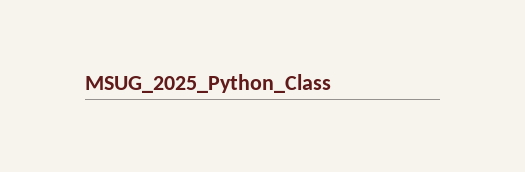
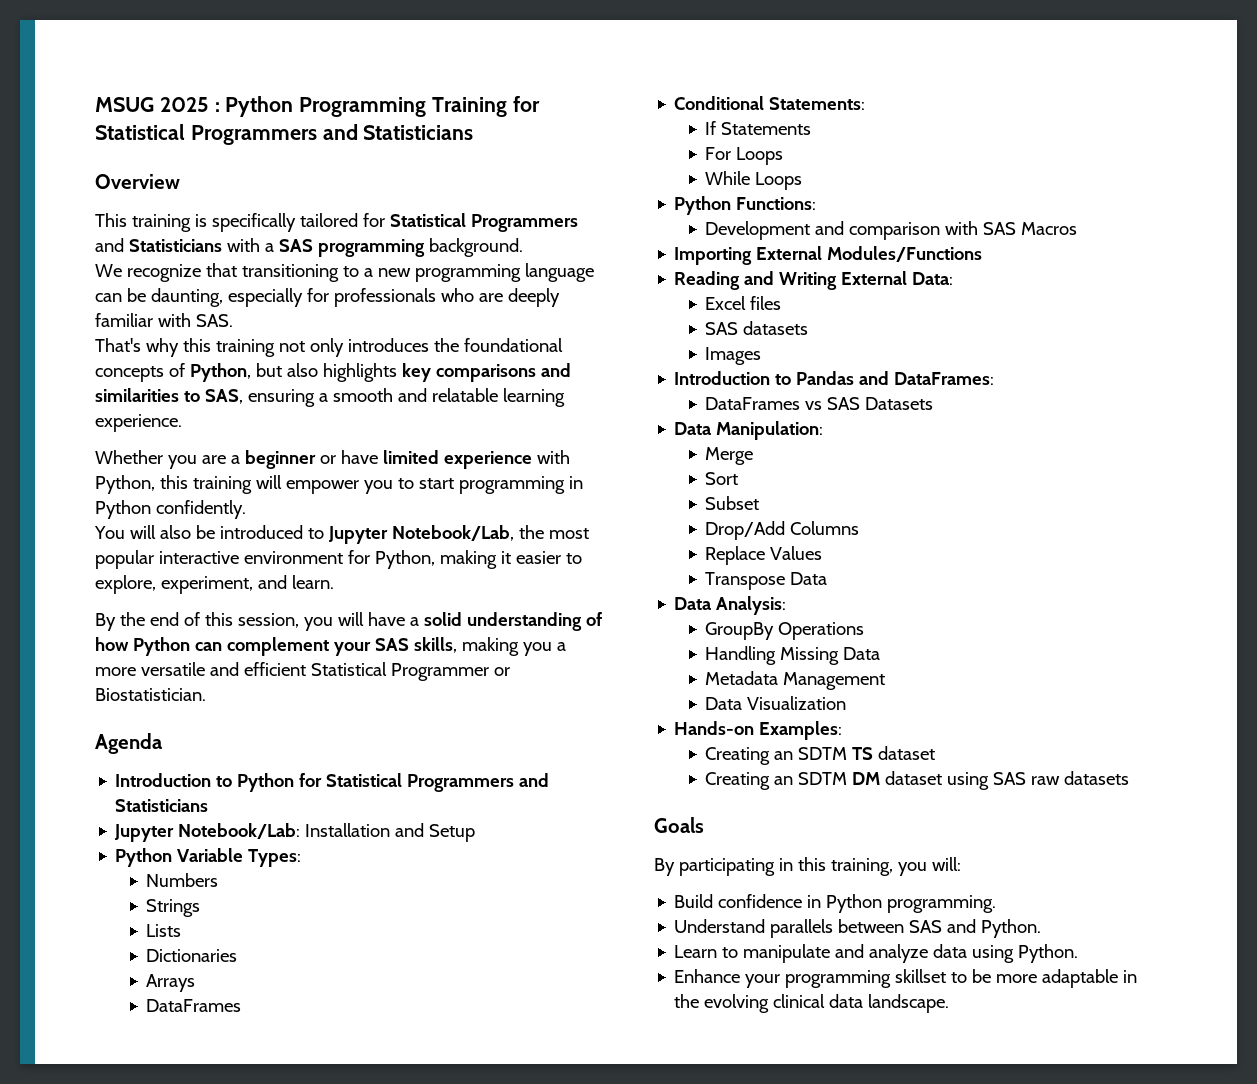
- MSUG_2025_Python_Class
+ MSUG 2025 : Python Programming Training for Statistical Programmers and Statisticians
+ Overview
+ This training is specifically tailored for Statistical Programmers and Statisticians with a SAS programming background.
+ We recognize that transitioning to a new programming language can be daunting, especially for professionals who are deeply familiar with SAS.
+ That's why this training not only introduces the foundational concepts of Python, but also highlights key comparisons and similarities to SAS, ensuring a smooth and relatable learning experience.
+ Whether you are a beginner or have limited experience with Python, this training will empower you to start programming in Python confidently.
+ You will also be introduced to Jupyter Notebook/Lab, the most popular interactive environment for Python, making it easier to explore, experiment, and learn.
+ By the end of this session, you will have a solid understanding of how Python can complement your SAS skills, making you a more versatile and efficient Statistical Programmer or Biostatistician.
+ Agenda
+ Introduction to Python for Statistical Programmers and Statisticians
+ Jupyter Notebook/Lab: Installation and Setup
+ Python Variable Types:
+ Numbers
+ Strings
+ Lists
+ Dictionaries
+ Arrays
+ DataFrames
+ Conditional Statements:
+ If Statements
+ For Loops
+ While Loops
+ Python Functions:
+ Development and comparison with SAS Macros
+ Importing External Modules/Functions
+ Reading and Writing External Data:
+ Excel files
+ SAS datasets
+ Images
+ Introduction to Pandas and DataFrames:
+ DataFrames vs SAS Datasets
+ Data Manipulation:
+ Merge
+ Sort
+ Subset
+ Drop/Add Columns
+ Replace Values
+ Transpose Data
+ Data Analysis:
+ GroupBy Operations
+ Handling Missing Data
+ Metadata Management
+ Data Visualization
+ Hands-on Examples:
+ Creating an SDTM TS dataset
+ Creating an SDTM DM dataset using SAS raw datasets
+ Goals
+ By participating in this training, you will:
+ Build confidence in Python programming.
+ Understand parallels between SAS and Python.
+ Learn to manipulate and analyze data using Python.
+ Enhance your programming skillset to be more adaptable in the evolving clinical data landscape.

